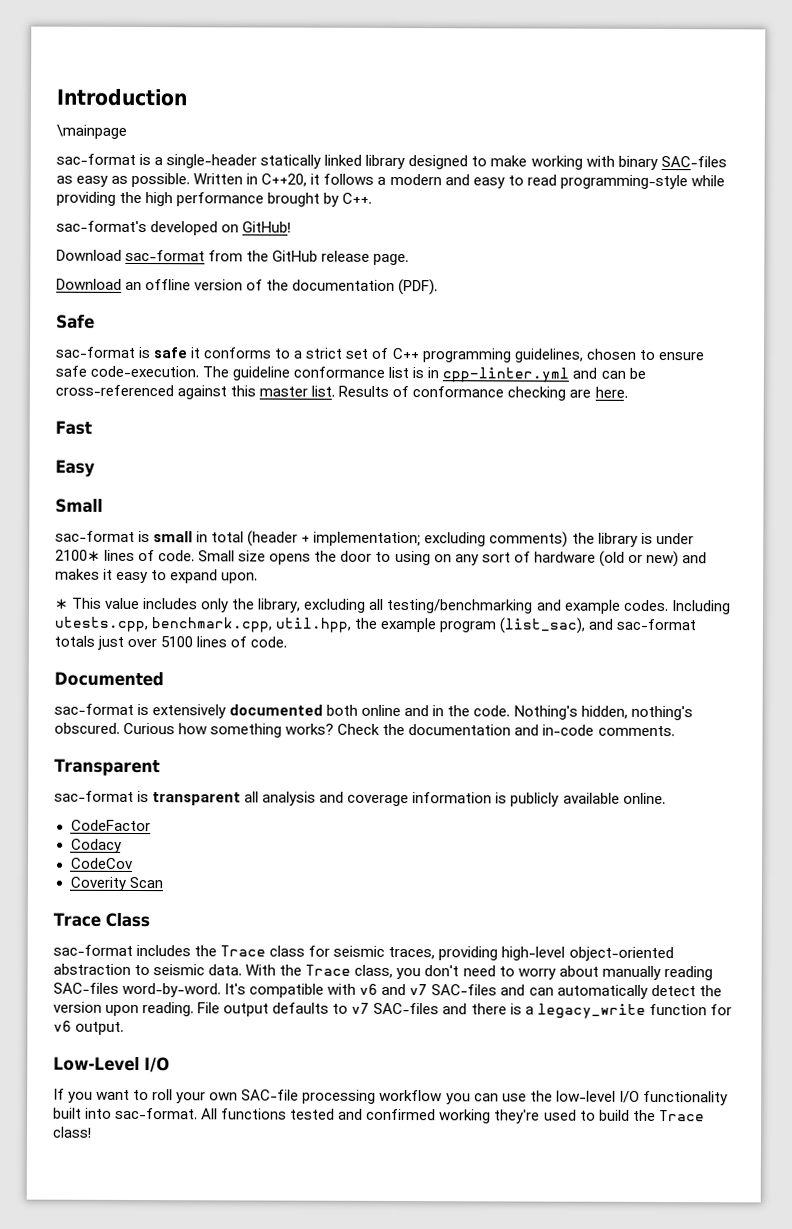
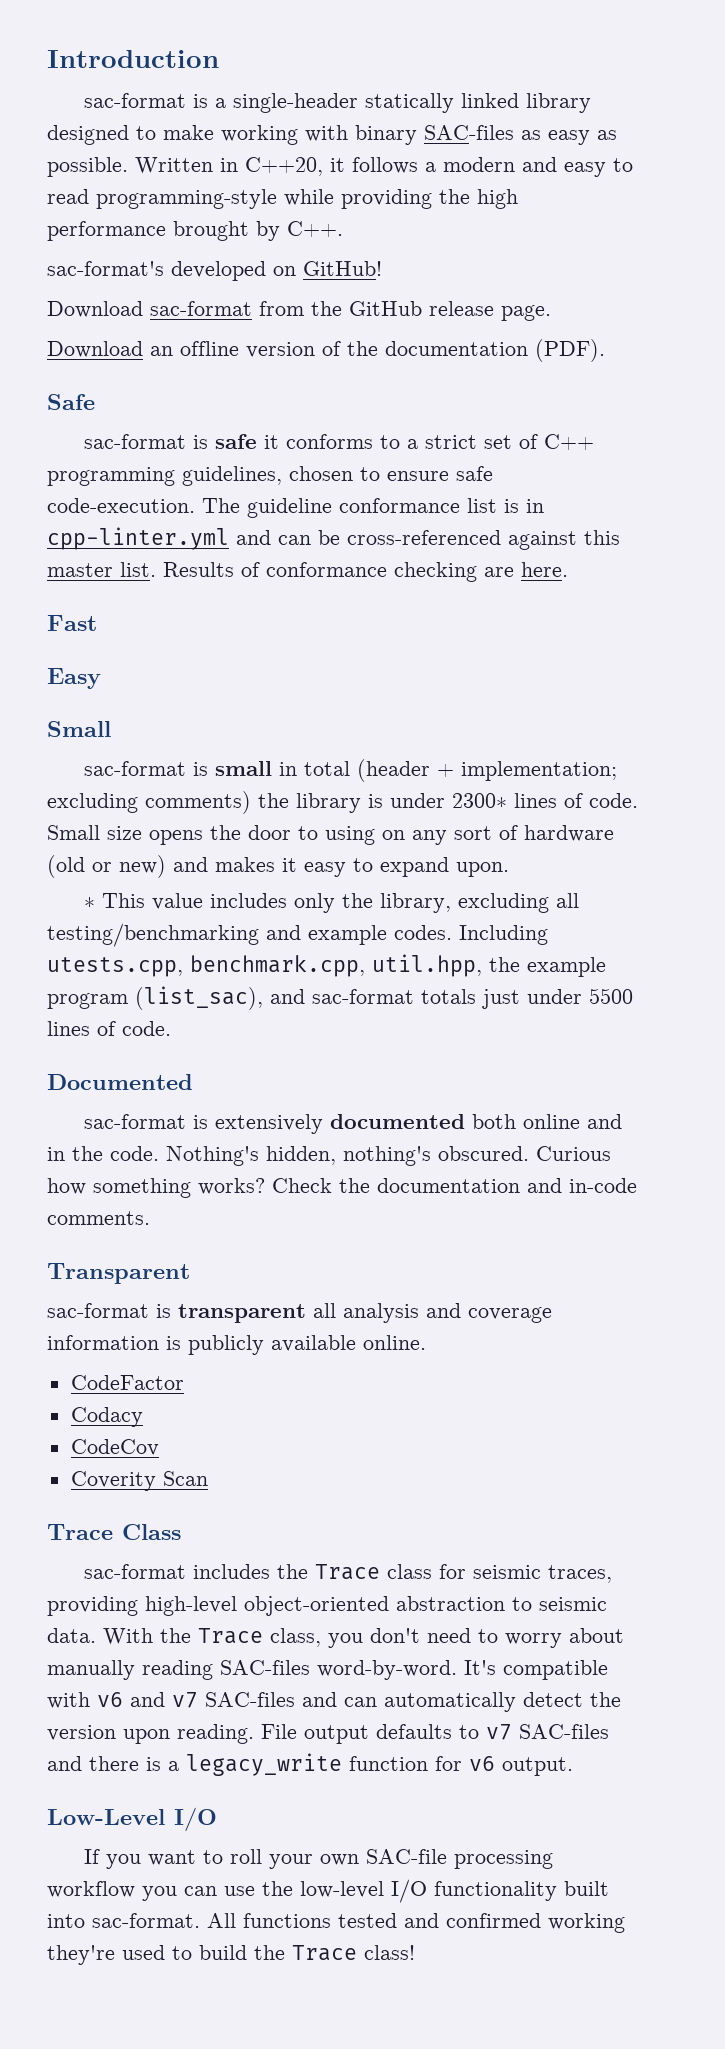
- \mainpage
- sac-format is small in total (header + implementation; excluding comments) the library is under 2100∗ lines of code.
+ sac-format is small in total (header + implementation; excluding comments) the library is under 2300∗ lines of code.
- Including utests.cpp, benchmark.cpp, util.hpp, the example program (list_sac), and sac-format totals just over 5100 lines of code.
+ Including utests.cpp, benchmark.cpp, util.hpp, the example program (list_sac), and sac-format totals just under 5500 lines of code.

